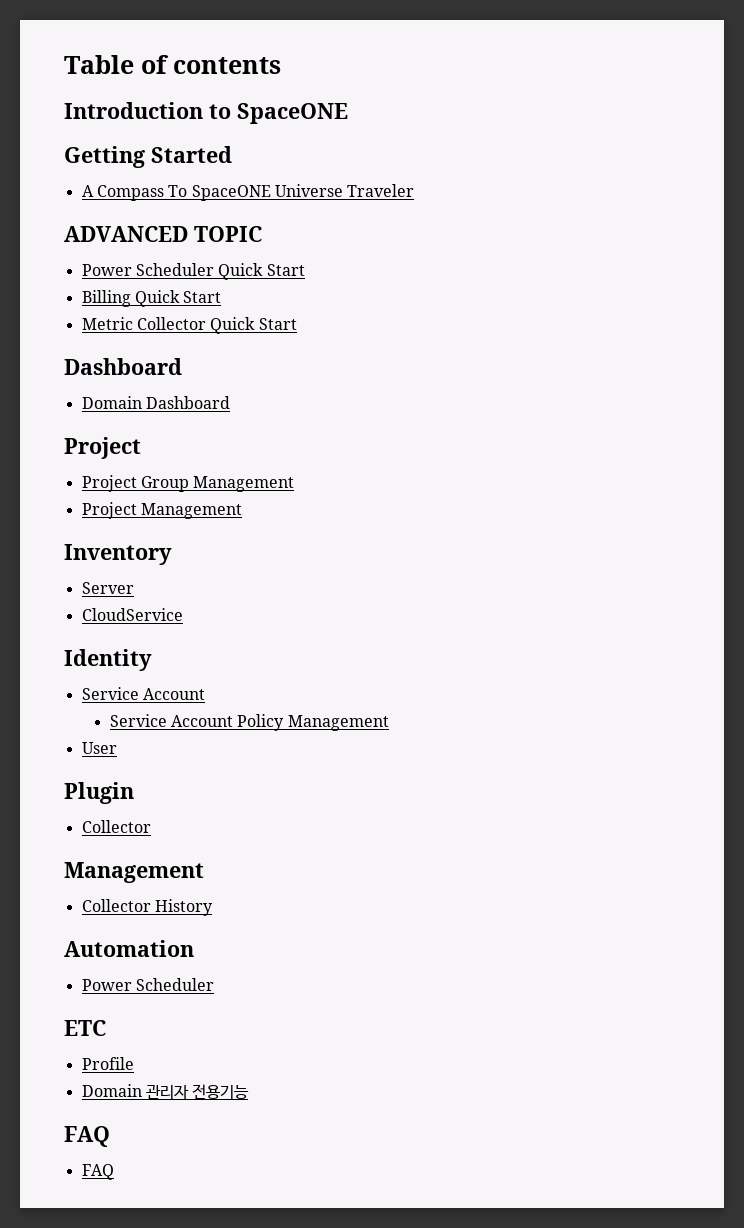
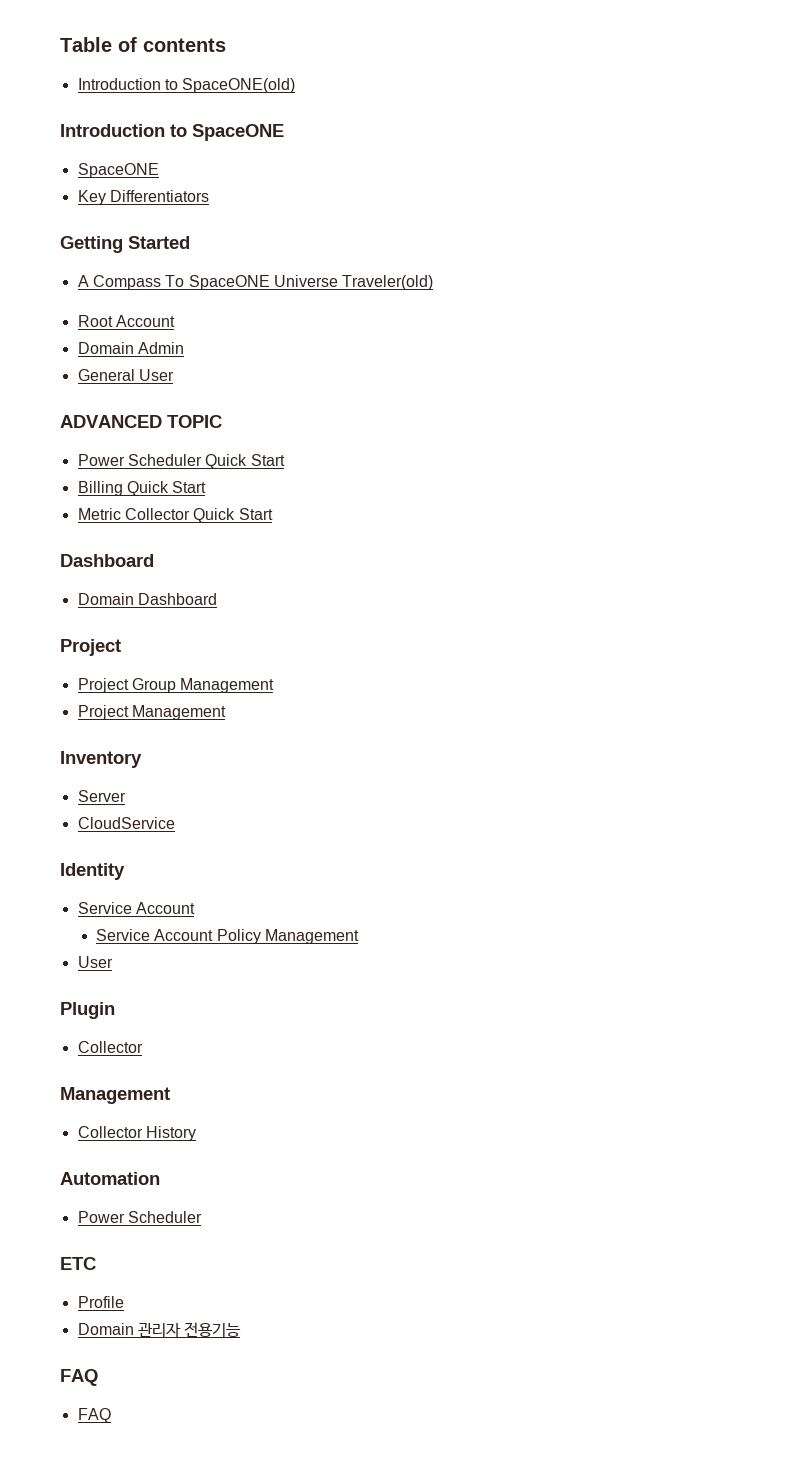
+ Introduction to SpaceONE(old)
  Introduction to SpaceONE
+ SpaceONE
+ Key Differentiators
- A Compass To SpaceONE Universe Traveler
+ A Compass To SpaceONE Universe Traveler(old)
+ Root Account
+ Domain Admin
+ General User

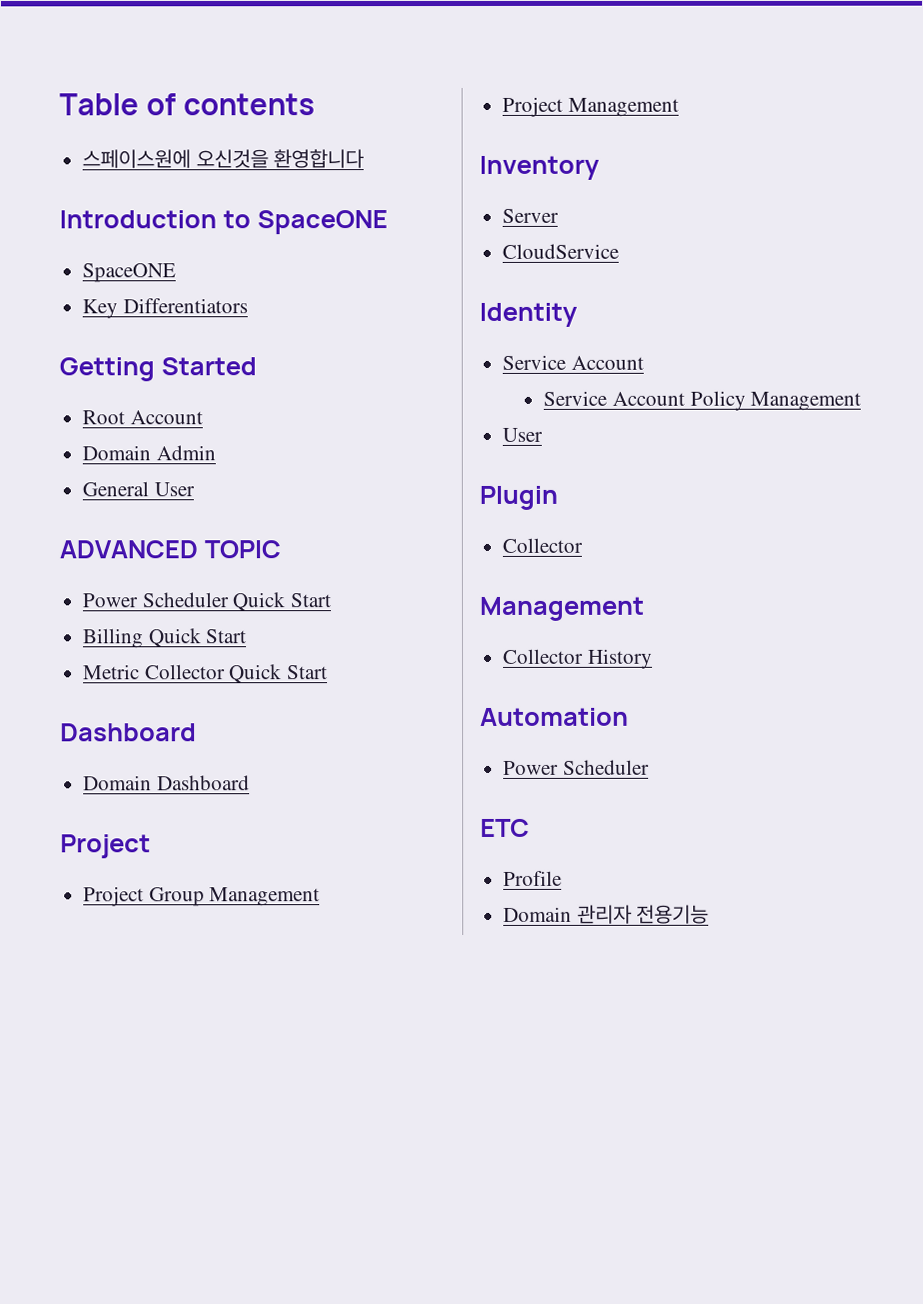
- Introduction to SpaceONE(old)
+ 스페이스원에 오신것을 환영합니다
- A Compass To SpaceONE Universe Traveler(old)
  Domain 관리자 전용기능
- FAQ
- FAQ

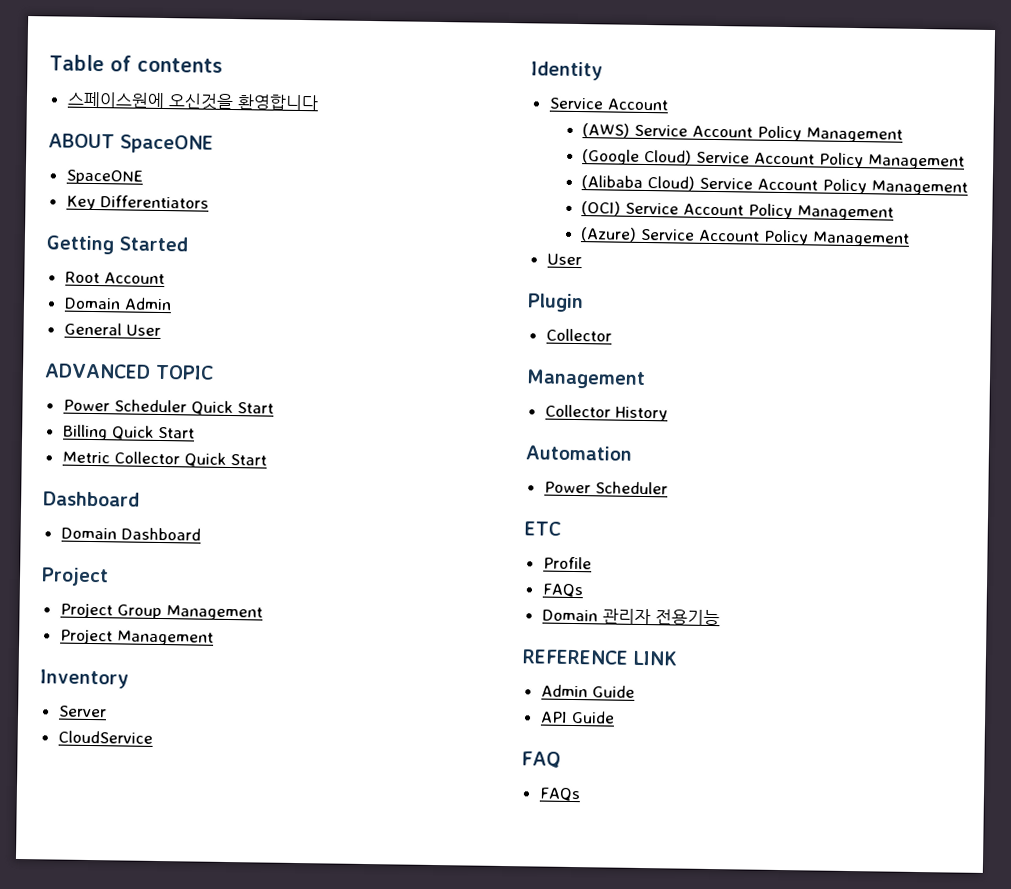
- Introduction to SpaceONE
+ ABOUT SpaceONE
- Service Account Policy Management
+ (AWS) Service Account Policy Management
+ (Google Cloud) Service Account Policy Management
+ (Alibaba Cloud) Service Account Policy Management
+ (OCI) Service Account Policy Management
+ (Azure) Service Account Policy Management
  Profile
+ FAQs
+ REFERENCE LINK
+ Admin Guide
+ API Guide
+ FAQ
+ FAQs

